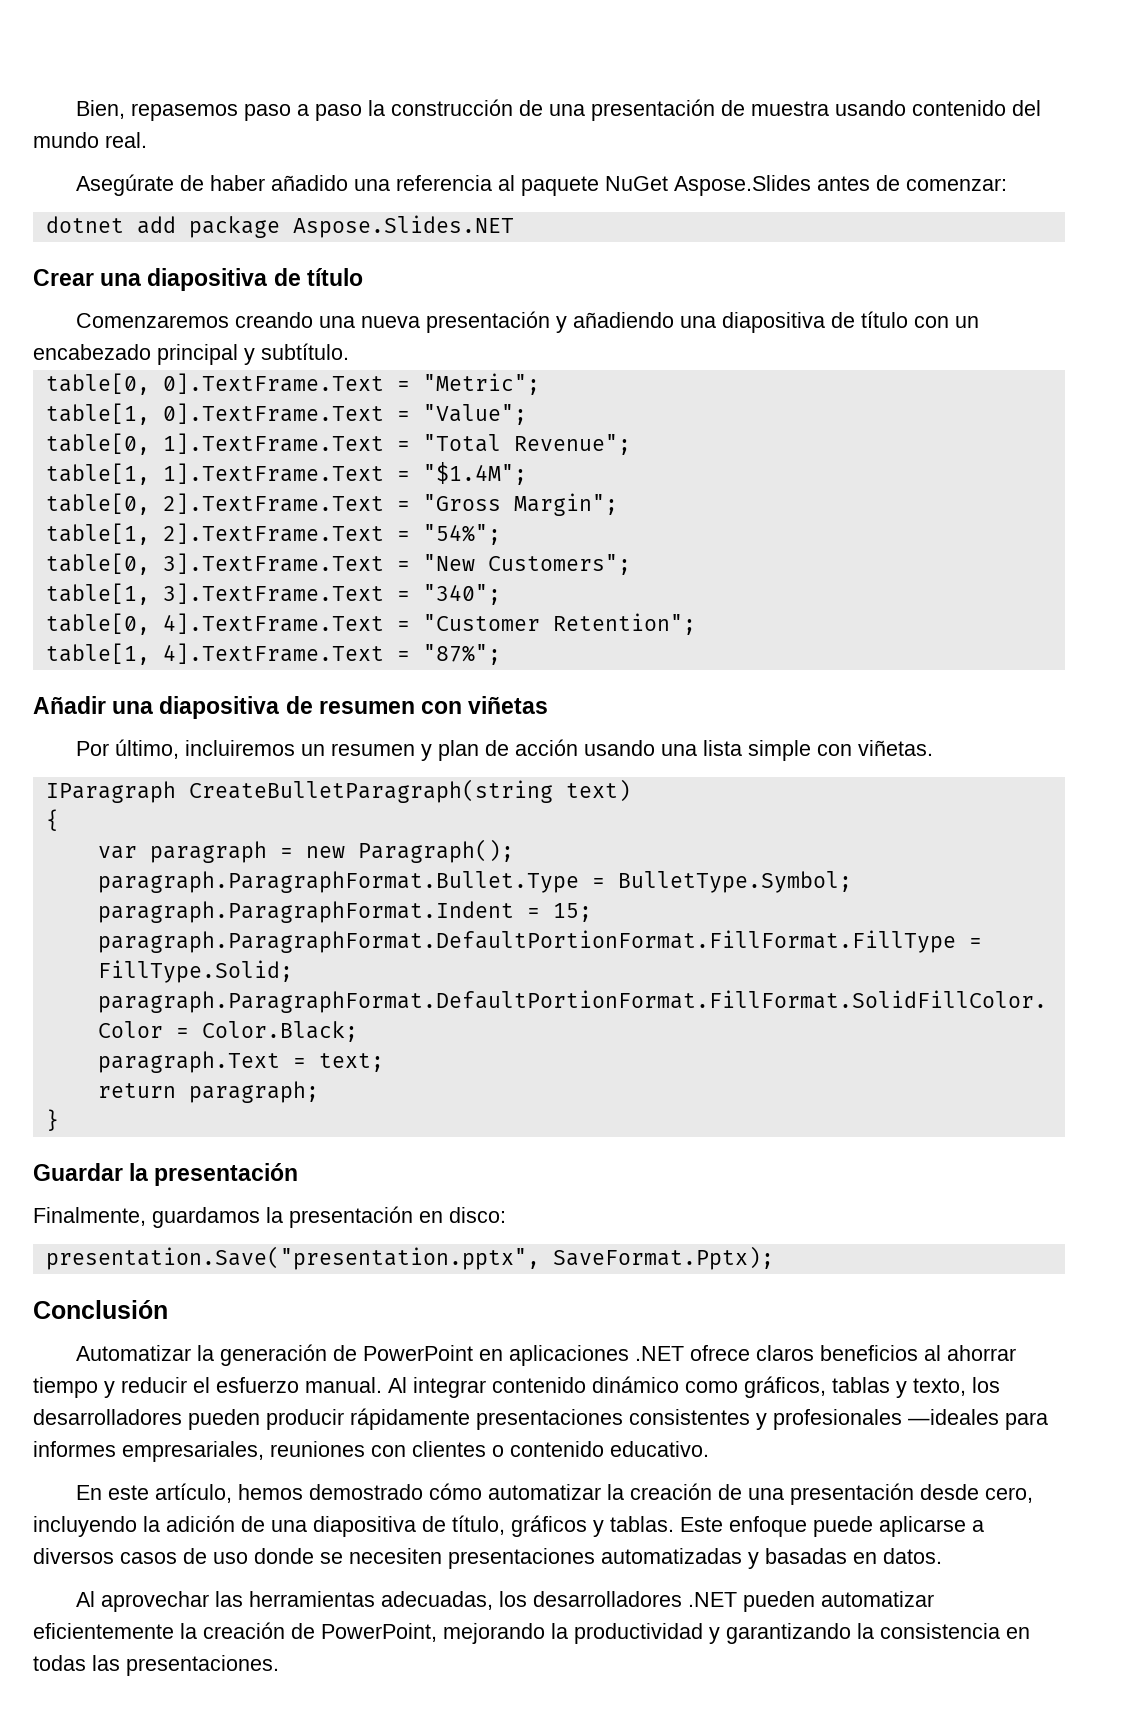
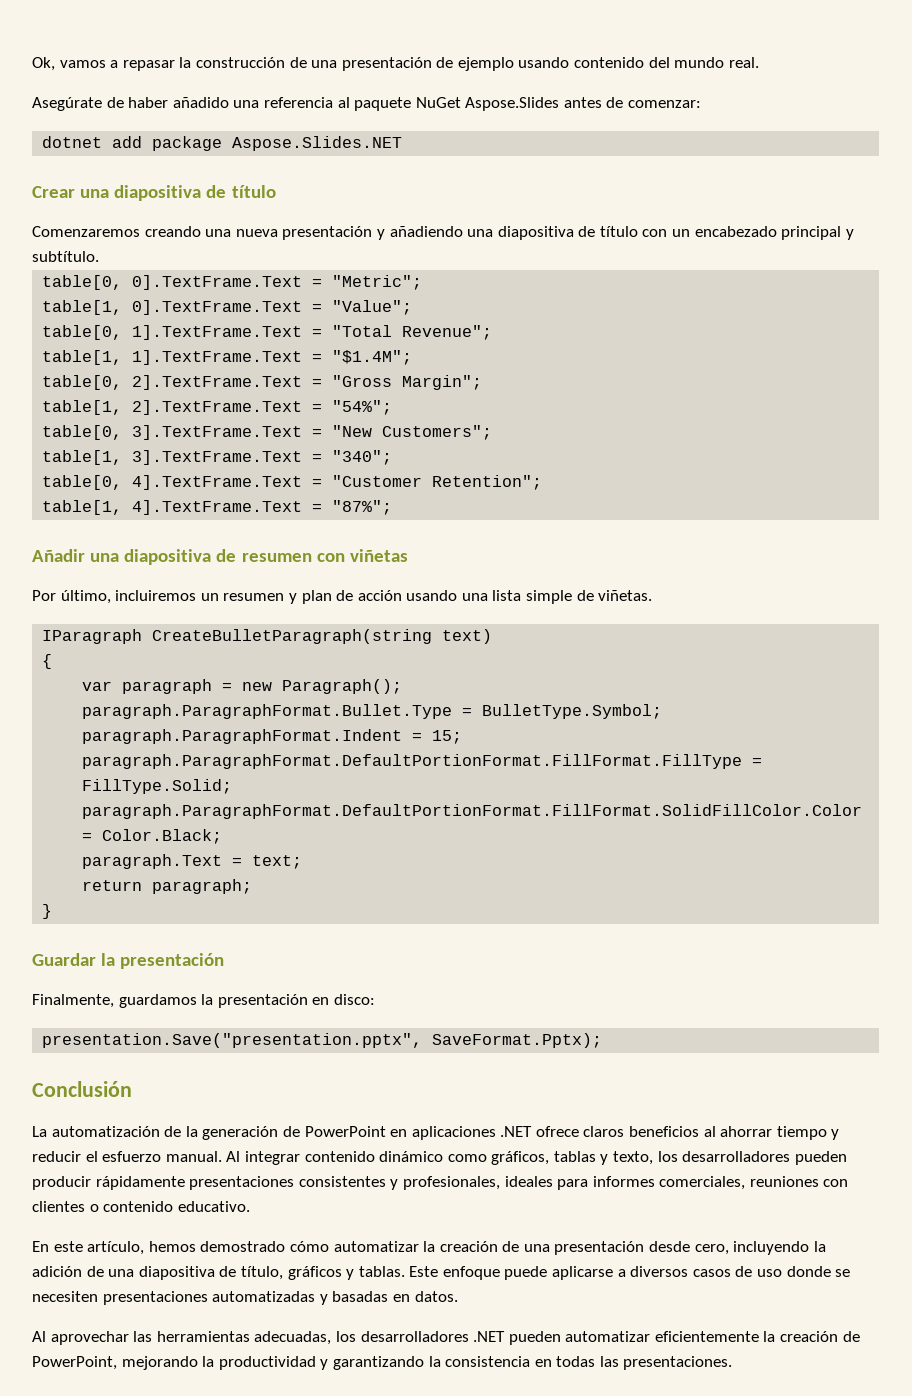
- Bien, repasemos paso a paso la construcción de una presentación de muestra usando contenido del mundo real.
+ Ok, vamos a repasar la construcción de una presentación de ejemplo usando contenido del mundo real.
- Por último, incluiremos un resumen y plan de acción usando una lista simple con viñetas.
+ Por último, incluiremos un resumen y plan de acción usando una lista simple de viñetas.
- Automatizar la generación de PowerPoint en aplicaciones .NET ofrece claros beneficios al ahorrar tiempo y reducir el esfuerzo manual.
+ La automatización de la generación de PowerPoint en aplicaciones .NET ofrece claros beneficios al ahorrar tiempo y reducir el esfuerzo manual.
- Al integrar contenido dinámico como gráficos, tablas y texto, los desarrolladores pueden producir rápidamente presentaciones consistentes y profesionales —ideales para informes empresariales, reuniones con clientes o contenido educativo.
+ Al integrar contenido dinámico como gráficos, tablas y texto, los desarrolladores pueden producir rápidamente presentaciones consistentes y profesionales, ideales para informes comerciales, reuniones con clientes o contenido educativo.

